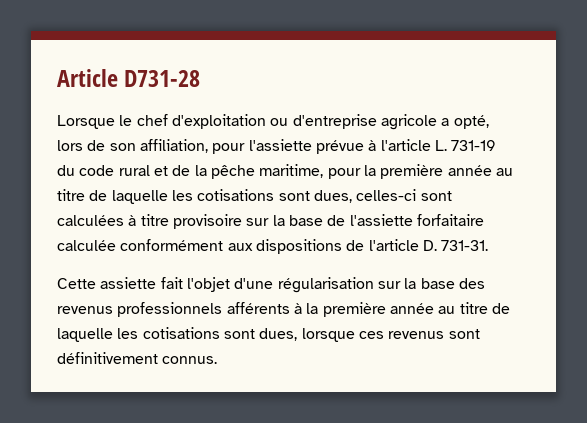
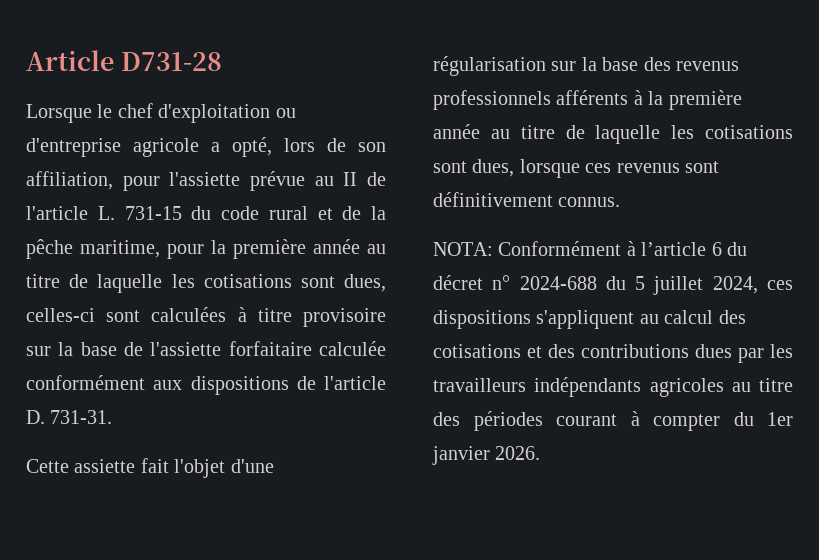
- Lorsque le chef d'exploitation ou d'entreprise agricole a opté, lors de son affiliation, pour l'assiette prévue à l'article L. 731-19 du code rural et de la pêche maritime, pour la première année au titre de laquelle les cotisations sont dues, celles-ci sont calculées à titre provisoire sur la base de l'assiette forfaitaire calculée conformément aux dispositions de l'article D. 731-31.
+ Lorsque le chef d'exploitation ou d'entreprise agricole a opté, lors de son affiliation, pour l'assiette prévue au II de l'article L. 731-15 du code rural et de la pêche maritime, pour la première année au titre de laquelle les cotisations sont dues, celles-ci sont calculées à titre provisoire sur la base de l'assiette forfaitaire calculée conformément aux dispositions de l'article D. 731-31.
+ NOTA: Conformément à l’article 6 du décret n° 2024-688 du 5 juillet 2024, ces dispositions s'appliquent au calcul des cotisations et des contributions dues par les travailleurs indépendants agricoles au titre des périodes courant à compter du 1er janvier 2026.

